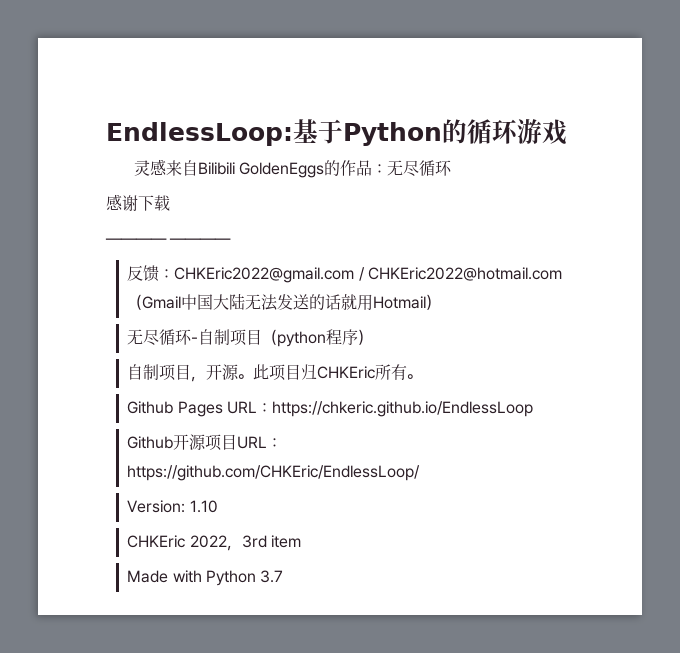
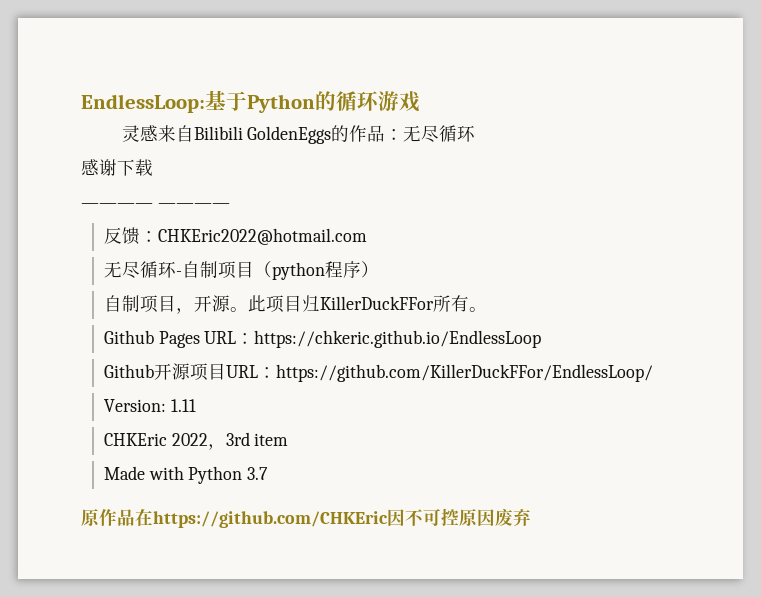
- 反馈：CHKEric2022@gmail.com / CHKEric2022@hotmail.com（Gmail中国大陆无法发送的话就用Hotmail）
+ 反馈：CHKEric2022@hotmail.com
- 此项目归CHKEric所有。
+ 此项目归KillerDuckFFor所有。
- Github开源项目URL：https://github.com/CHKEric/EndlessLoop/
+ Github开源项目URL：https://github.com/KillerDuckFFor/EndlessLoop/
- Version: 1.10
+ Version: 1.11
+ 原作品在https://github.com/CHKEric因不可控原因废弃

